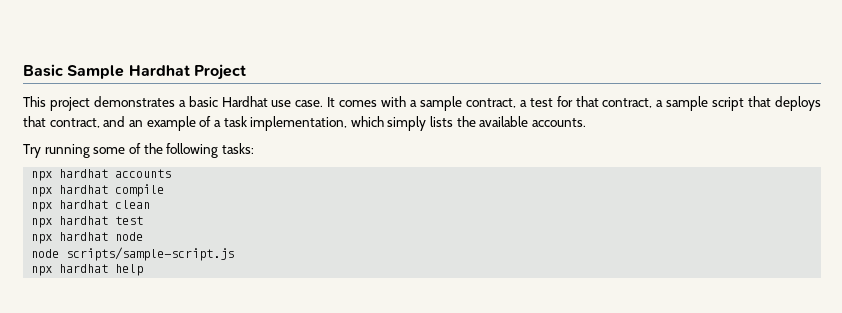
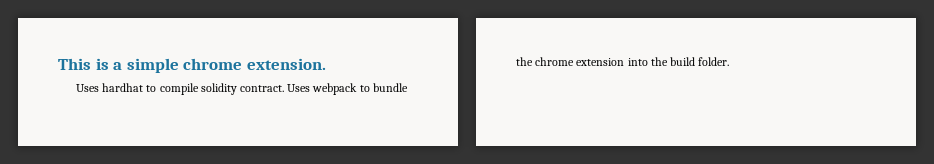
- Basic Sample Hardhat Project
- This project demonstrates a basic Hardhat use case. It comes with a sample contract, a test for that contract, a sample script that deploys that contract, and an example of a task implementation, which simply lists the available accounts.
- Try running some of the following tasks:
- npx hardhat accounts
- npx hardhat compile
- npx hardhat clean
- npx hardhat test
- npx hardhat node
- node scripts/sample-script.js
- npx hardhat help
+ This is a simple chrome extension.
+ Uses hardhat to compile solidity contract. Uses webpack to bundle the chrome extension into the build folder.

